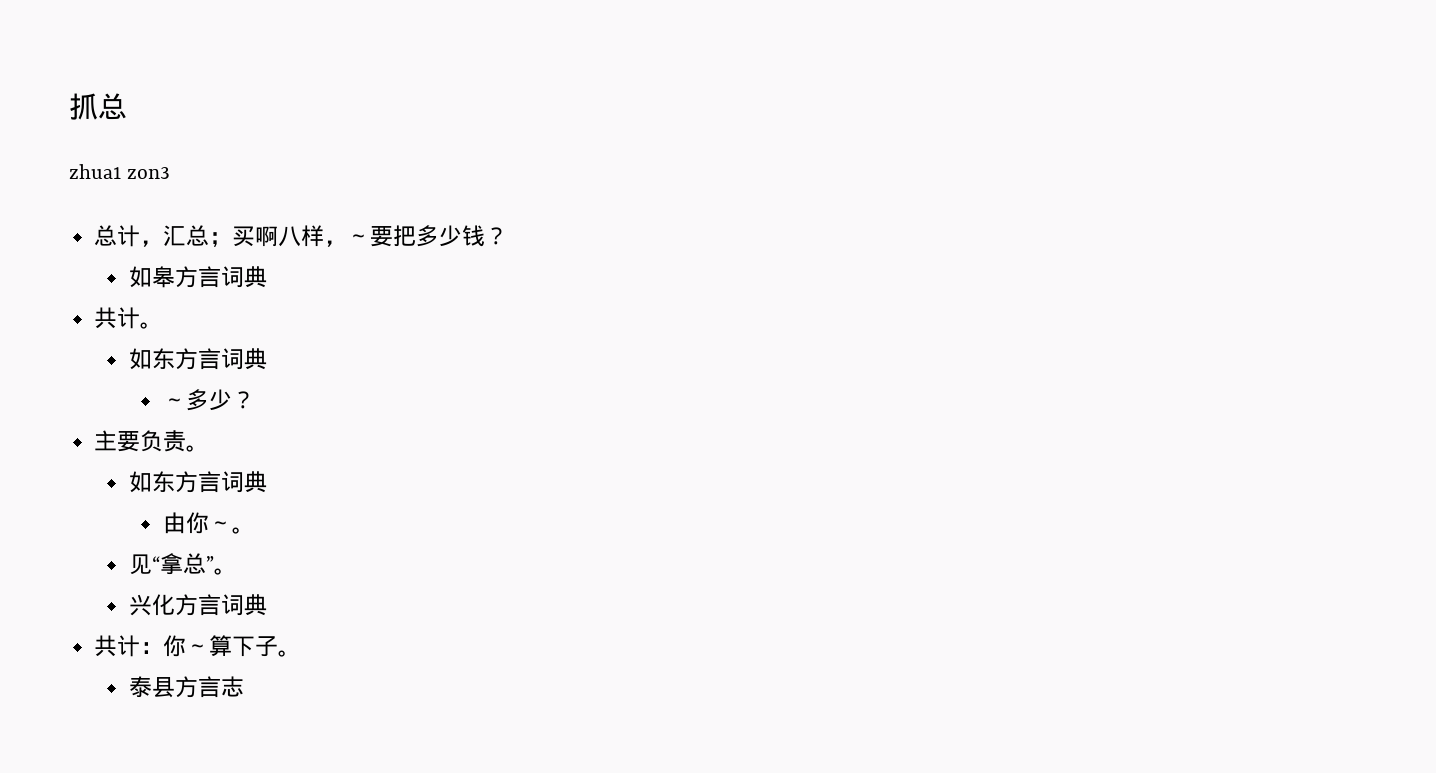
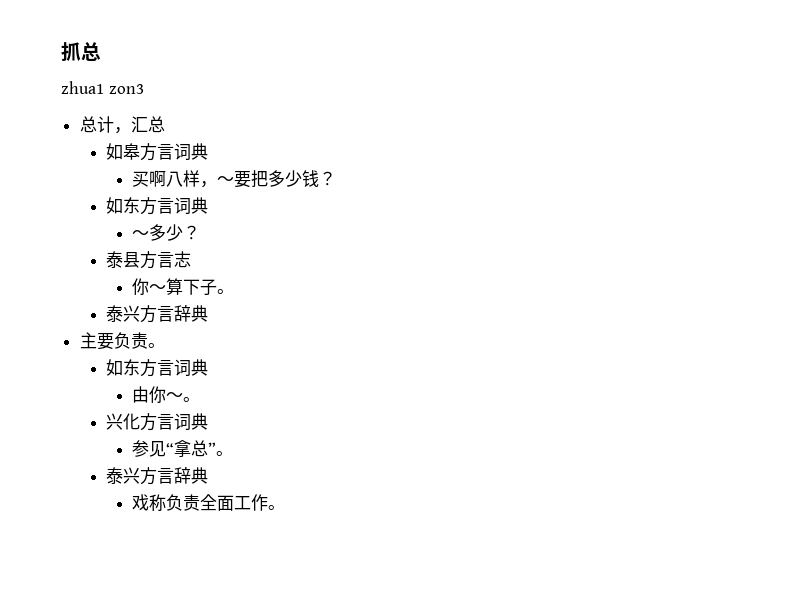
- 总计，汇总；买啊八样，～要把多少钱？
+ 总计，汇总
+ 如皋方言词典
+ 买啊八样，～要把多少钱？
- 如皋方言词典
- 共计。
+ 泰县方言志
+ 你～算下子。
+ 泰兴方言辞典
- 见“拿总”。
  兴化方言词典
- 共计：你～算下子。
- 泰县方言志
+ 参见“拿总”。
+ 泰兴方言辞典
+ 戏称负责全面工作。

